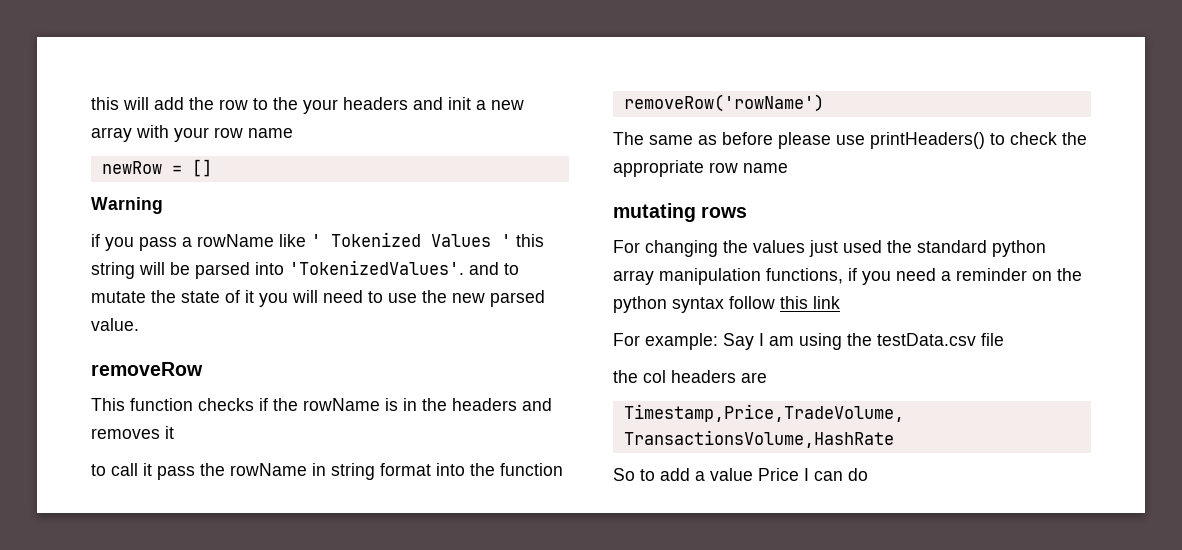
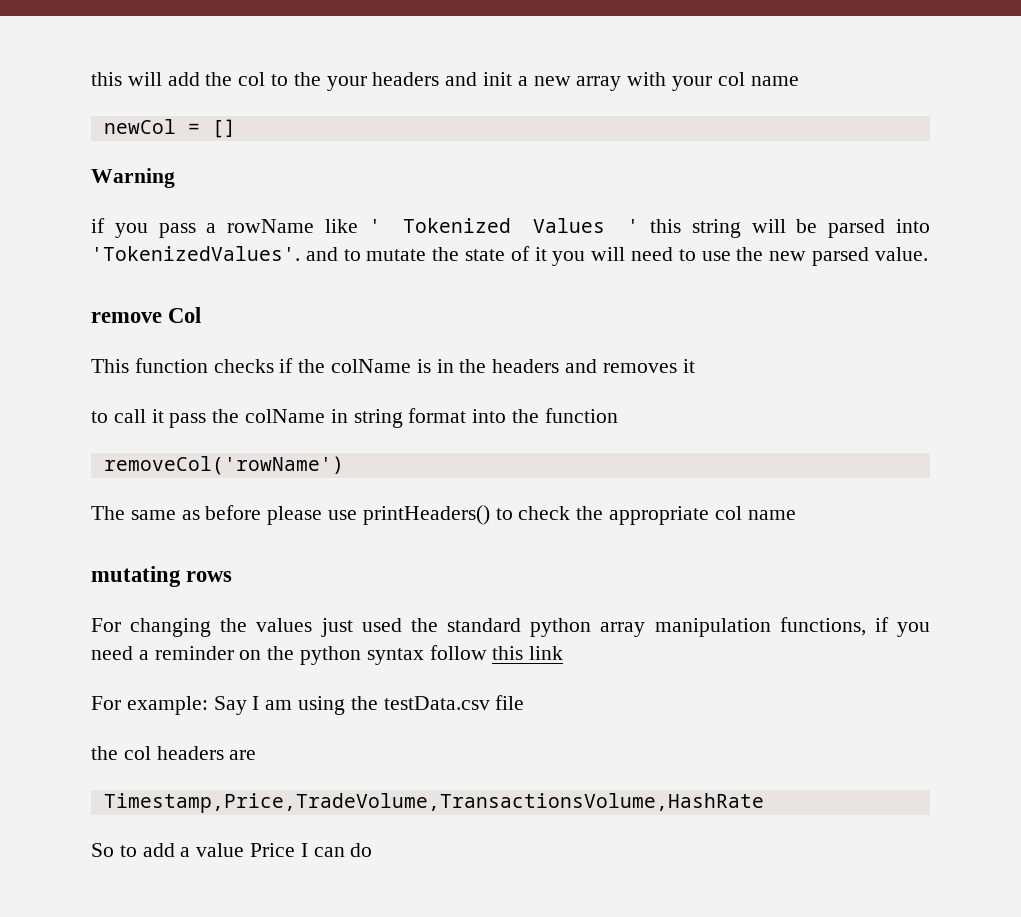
- this will add the row to the your headers and init a new array with your row name
- newRow = []
+ this will add the col to the your headers and init a new array with your col name
+ newCol = []
- removeRow
+ remove Col
- This function checks if the rowName is in the headers and removes it
+ This function checks if the colName is in the headers and removes it
- to call it pass the rowName in string format into the function
+ to call it pass the colName in string format into the function
- removeRow('rowName')
+ removeCol('rowName')
- The same as before please use printHeaders() to check the appropriate row name
+ The same as before please use printHeaders() to check the appropriate col name

